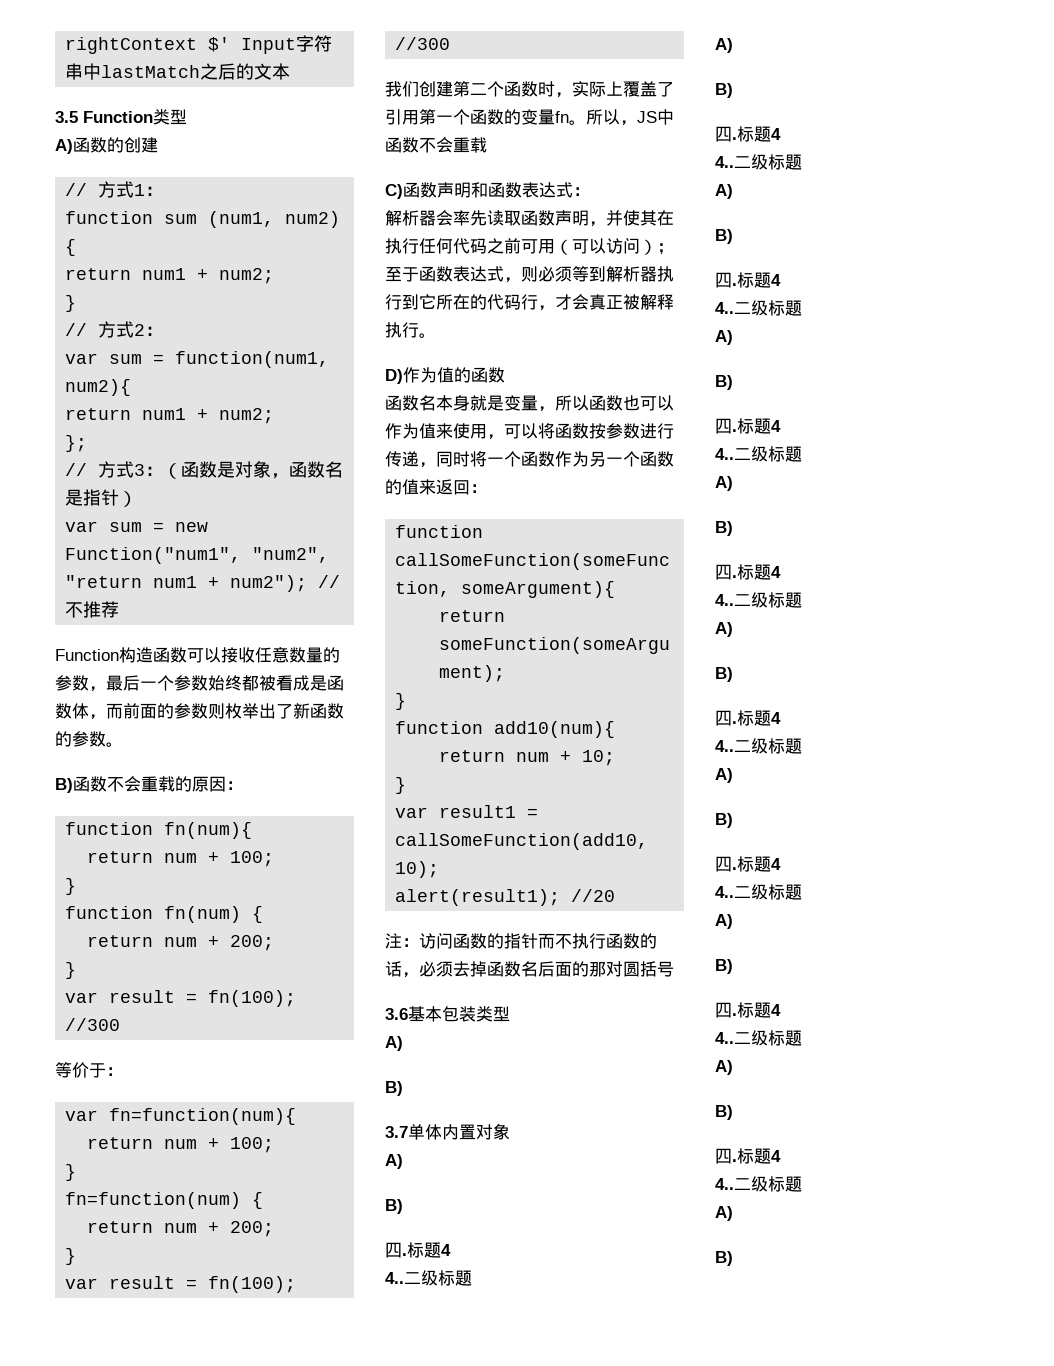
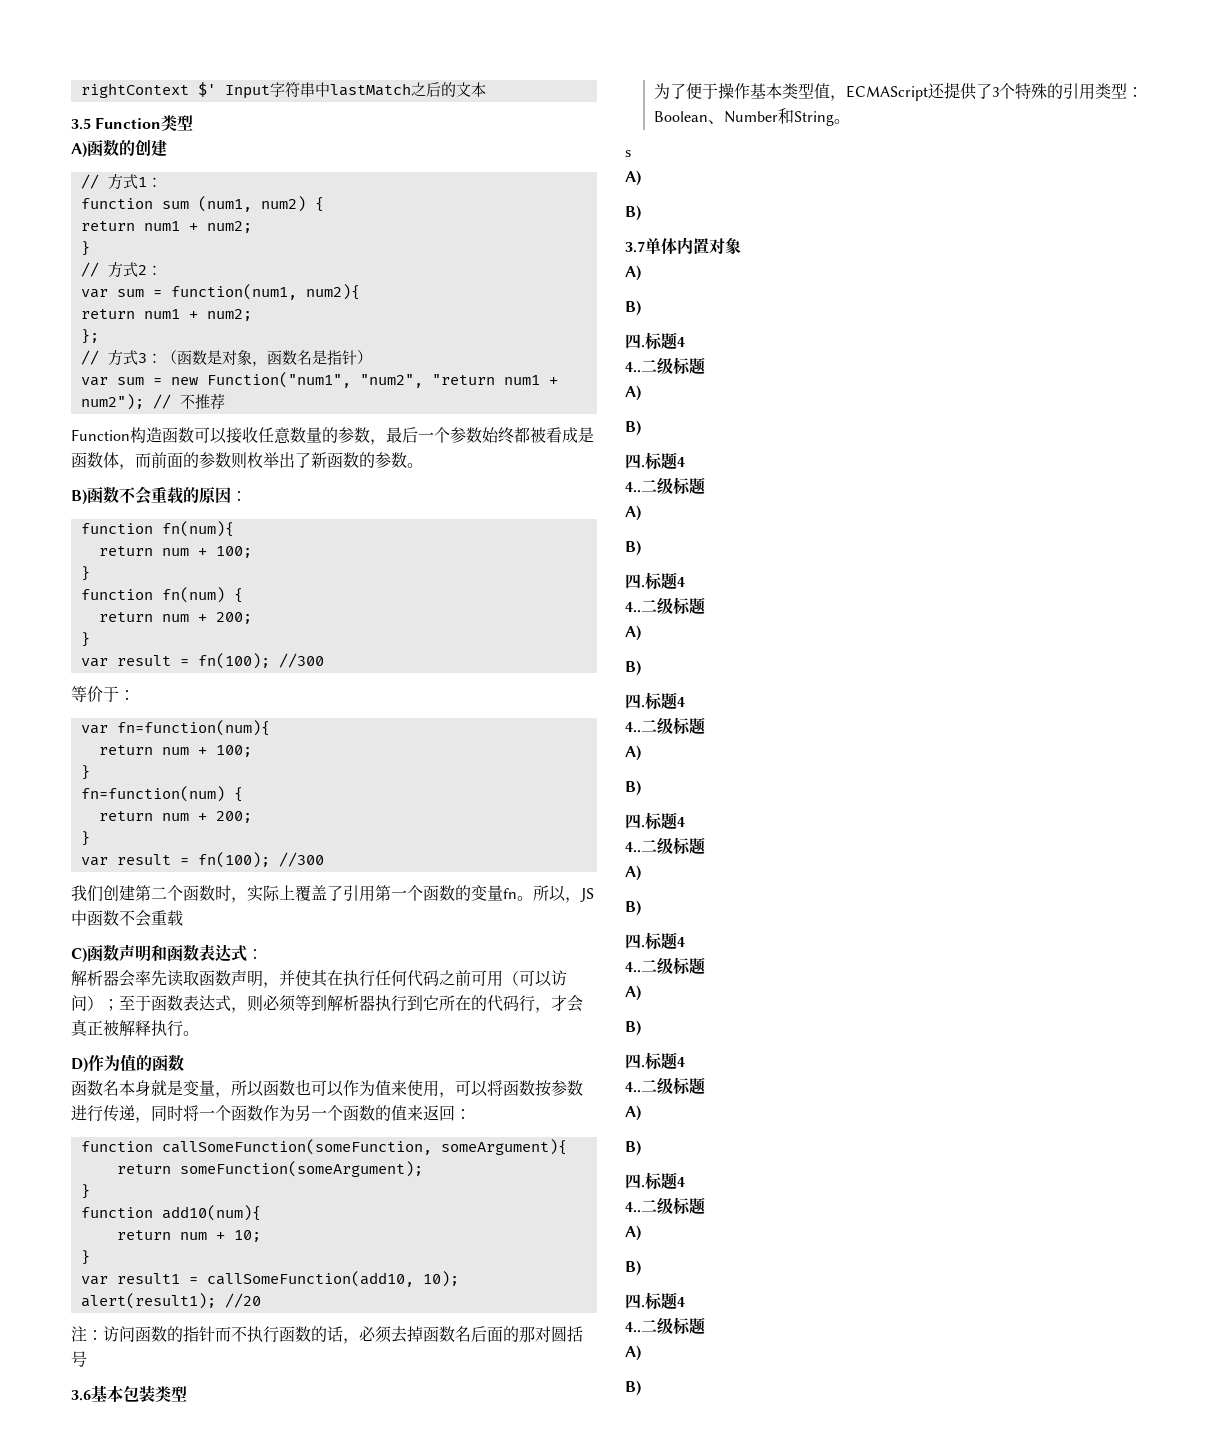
+ 为了便于操作基本类型值，ECMAScript还提供了3个特殊的引用类型：Boolean、Number和String。
+ s

